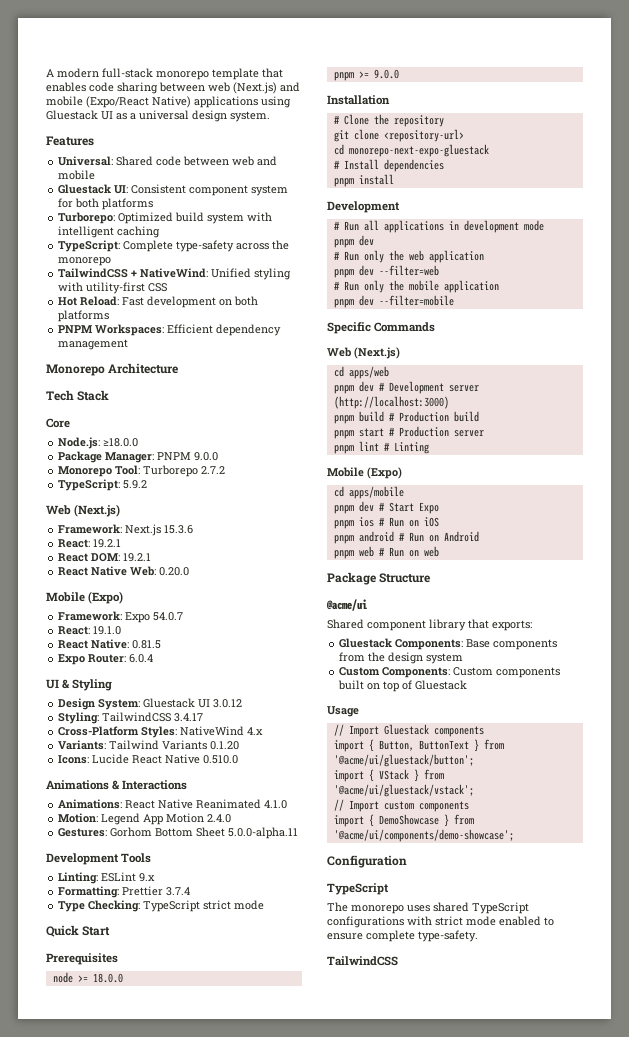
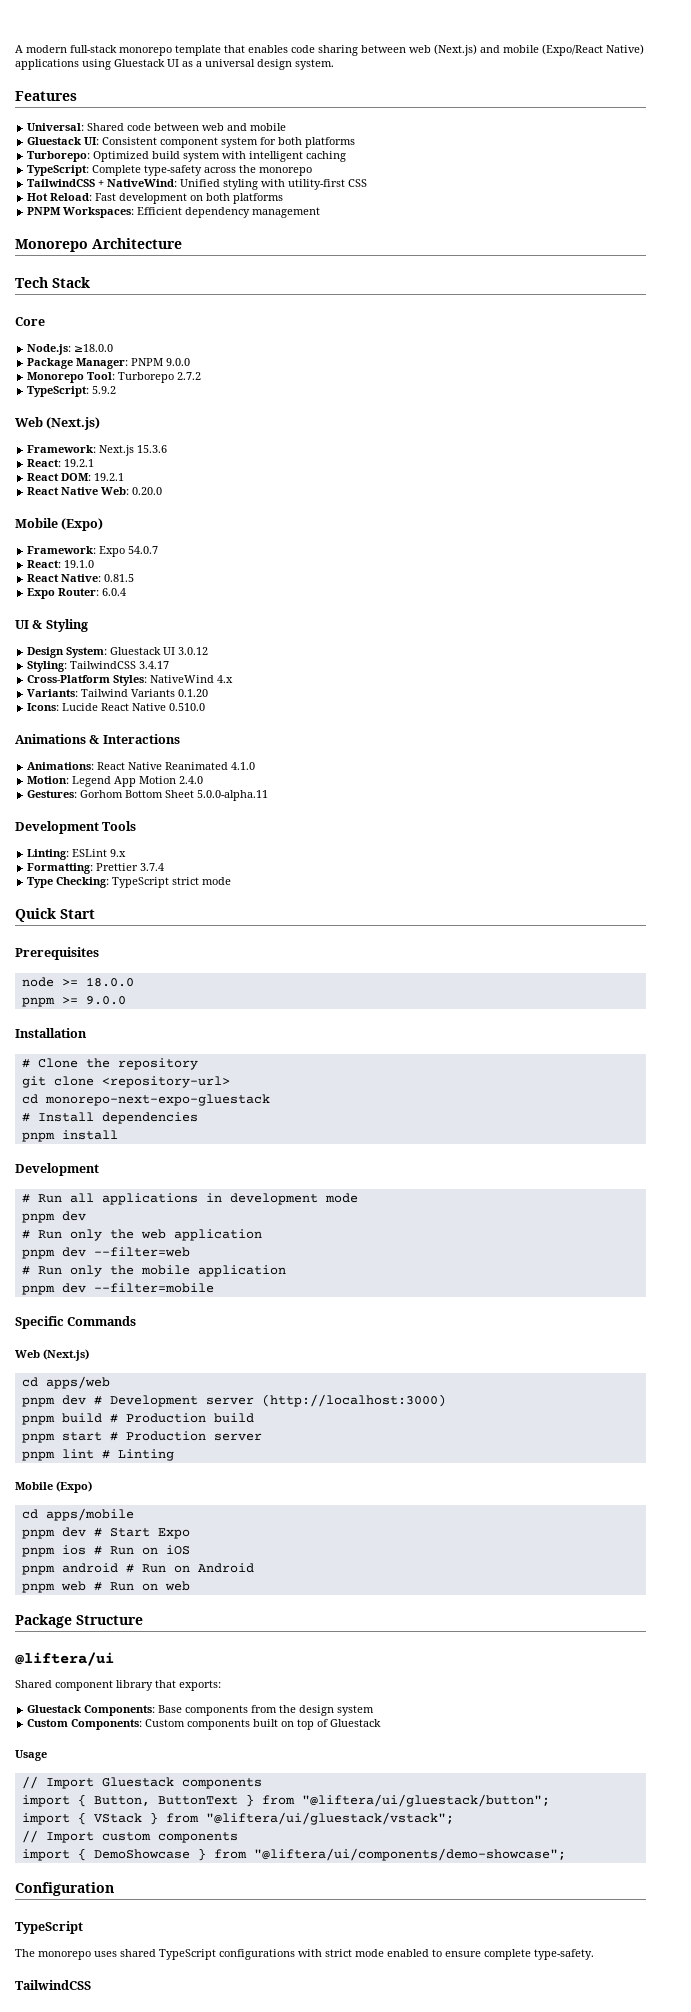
- @acme/ui
+ @liftera/ui
- import { Button, ButtonText } from '@acme/ui/gluestack/button';
+ import { Button, ButtonText } from "@liftera/ui/gluestack/button";
- import { VStack } from '@acme/ui/gluestack/vstack';
+ import { VStack } from "@liftera/ui/gluestack/vstack";
- import { DemoShowcase } from '@acme/ui/components/demo-showcase';
+ import { DemoShowcase } from "@liftera/ui/components/demo-showcase";

